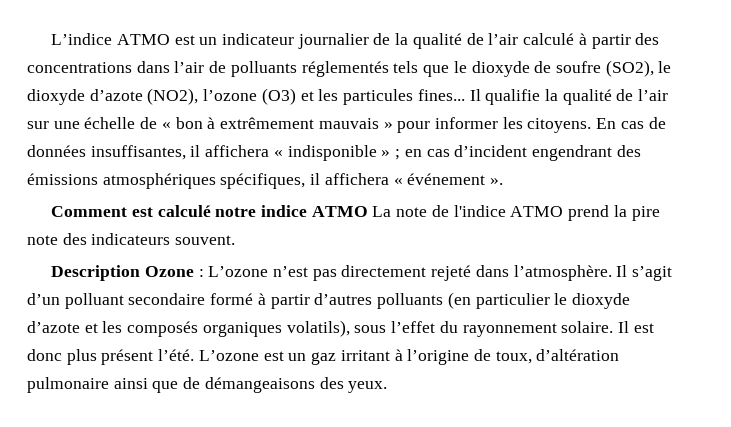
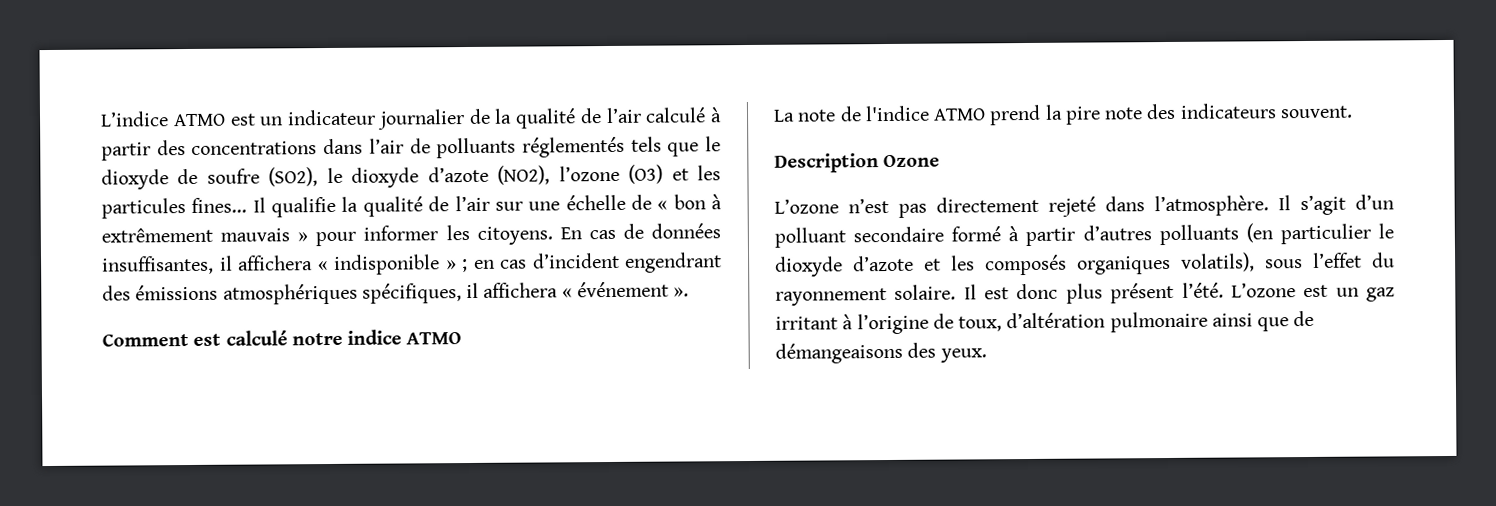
- Comment est calculé notre indice ATMO La note de l'indice ATMO prend la pire note des indicateurs souvent.
+ Comment est calculé notre indice ATMO
+ La note de l'indice ATMO prend la pire note des indicateurs souvent.
- Description Ozone : L’ozone n’est pas directement rejeté dans l’atmosphère.
+ Description Ozone
+ L’ozone n’est pas directement rejeté dans l’atmosphère.

